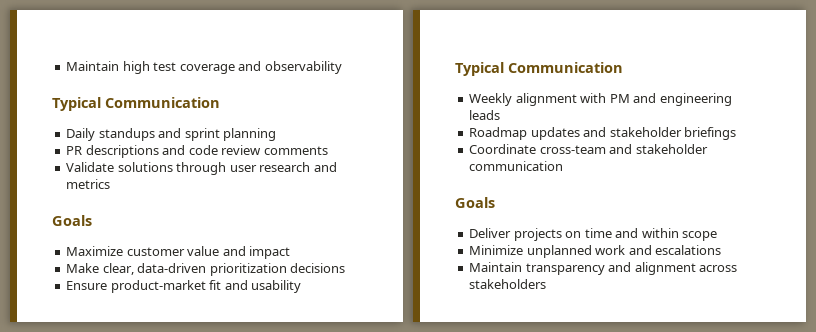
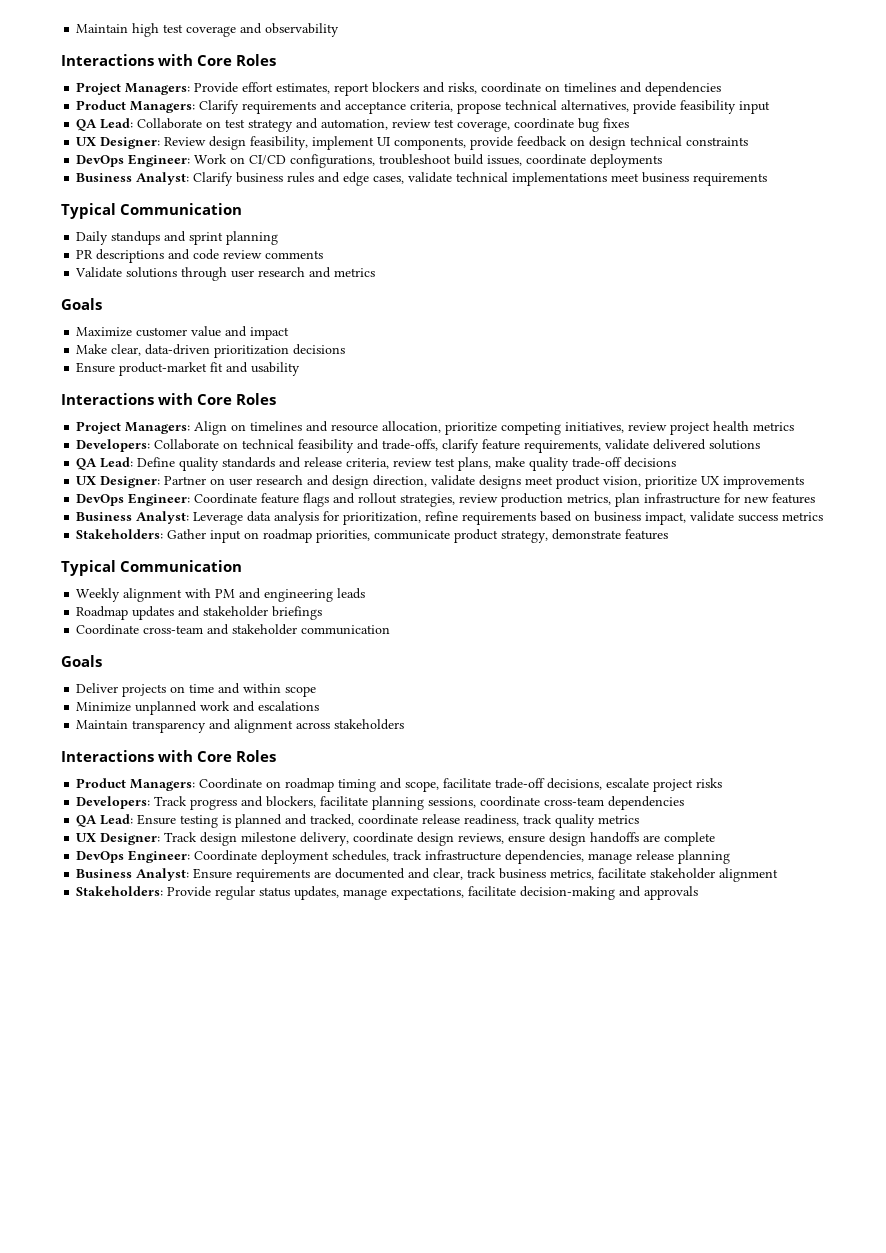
  Maintain high test coverage and observability
+ Interactions with Core Roles
+ Project Managers: Provide effort estimates, report blockers and risks, coordinate on timelines and dependencies
+ Product Managers: Clarify requirements and acceptance criteria, propose technical alternatives, provide feasibility input
+ QA Lead: Collaborate on test strategy and automation, review test coverage, coordinate bug fixes
+ UX Designer: Review design feasibility, implement UI components, provide feedback on design technical constraints
+ DevOps Engineer: Work on CI/CD configurations, troubleshoot build issues, coordinate deployments
+ Business Analyst: Clarify business rules and edge cases, validate technical implementations meet business requirements
  Ensure product-market fit and usability
+ Interactions with Core Roles
+ Project Managers: Align on timelines and resource allocation, prioritize competing initiatives, review project health metrics
+ Developers: Collaborate on technical feasibility and trade-offs, clarify feature requirements, validate delivered solutions
+ QA Lead: Define quality standards and release criteria, review test plans, make quality trade-off decisions
+ UX Designer: Partner on user research and design direction, validate designs meet product vision, prioritize UX improvements
+ DevOps Engineer: Coordinate feature flags and rollout strategies, review production metrics, plan infrastructure for new features
+ Business Analyst: Leverage data analysis for prioritization, refine requirements based on business impact, validate success metrics
+ Stakeholders: Gather input on roadmap priorities, communicate product strategy, demonstrate features
  Maintain transparency and alignment across stakeholders
+ Interactions with Core Roles
+ Product Managers: Coordinate on roadmap timing and scope, facilitate trade-off decisions, escalate project risks
+ Developers: Track progress and blockers, facilitate planning sessions, coordinate cross-team dependencies
+ QA Lead: Ensure testing is planned and tracked, coordinate release readiness, track quality metrics
+ UX Designer: Track design milestone delivery, coordinate design reviews, ensure design handoffs are complete
+ DevOps Engineer: Coordinate deployment schedules, track infrastructure dependencies, manage release planning
+ Business Analyst: Ensure requirements are documented and clear, track business metrics, facilitate stakeholder alignment
+ Stakeholders: Provide regular status updates, manage expectations, facilitate decision-making and approvals

